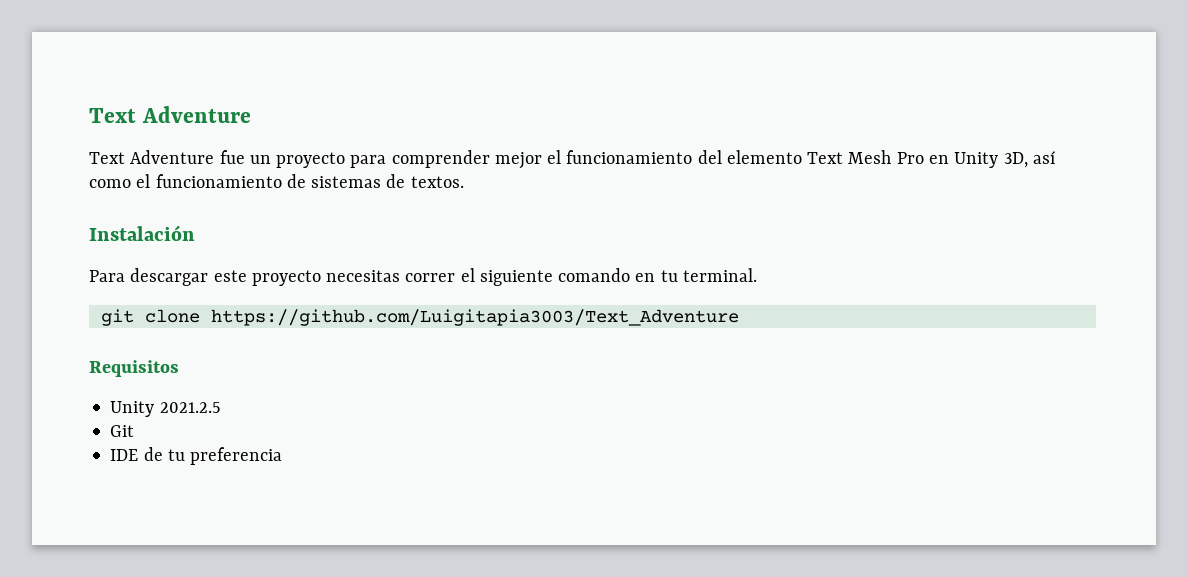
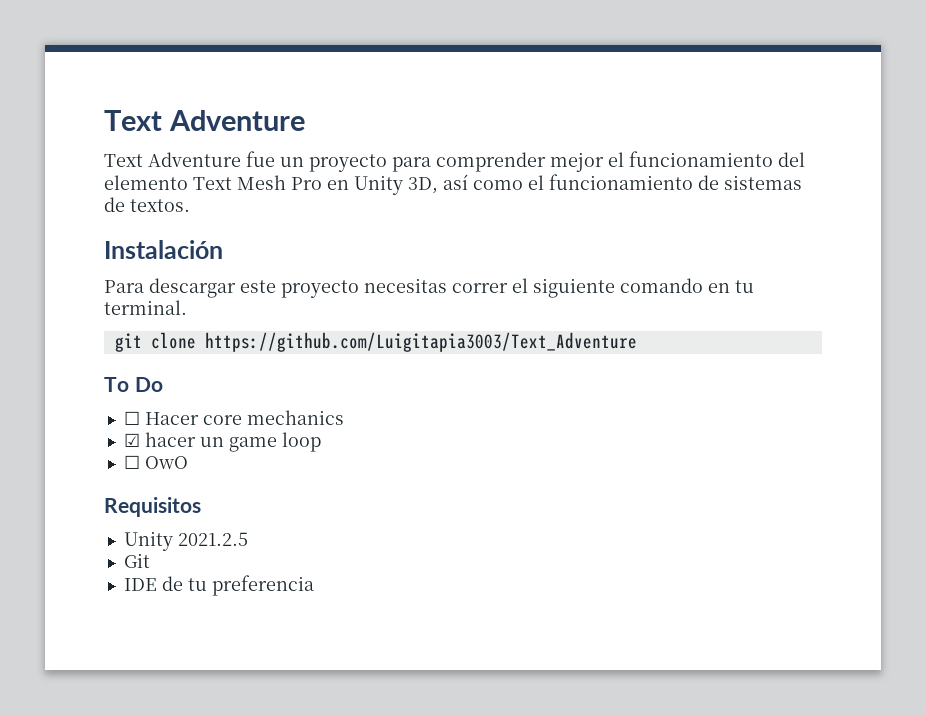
+ To Do
+ ☐ Hacer core mechanics
+ ☑ hacer un game loop
+ ☐ OwO

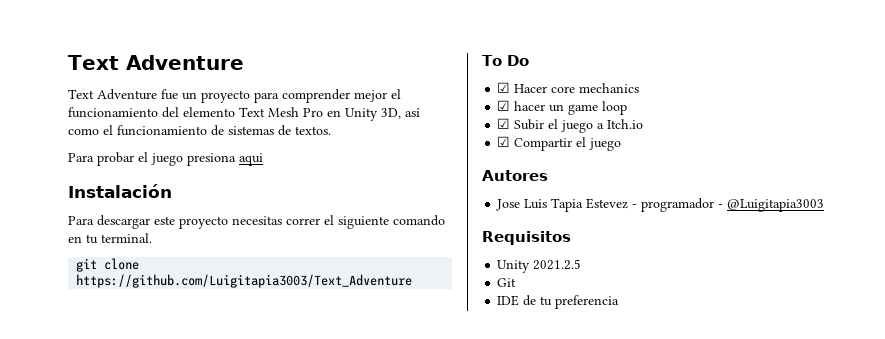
+ Para probar el juego presiona aqui
- ☐ Hacer core mechanics
+ ☑ Hacer core mechanics
- ☐ OwO
+ ☑ Subir el juego a Itch.io
+ ☑ Compartir el juego
+ Autores
+ Jose Luis Tapia Estevez - programador - @Luigitapia3003

